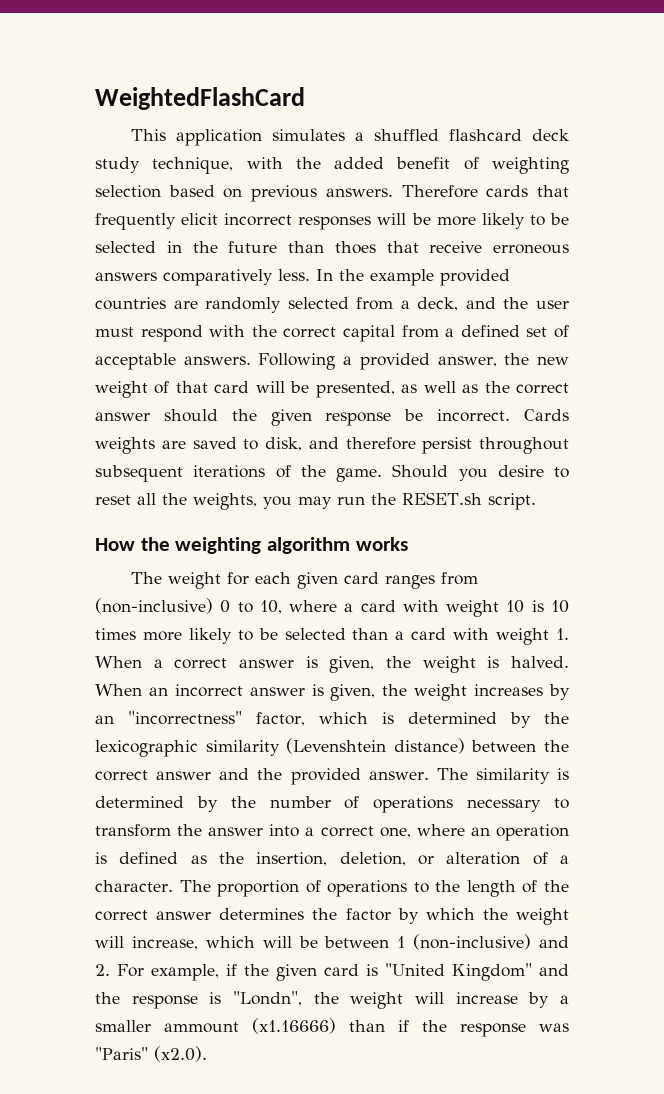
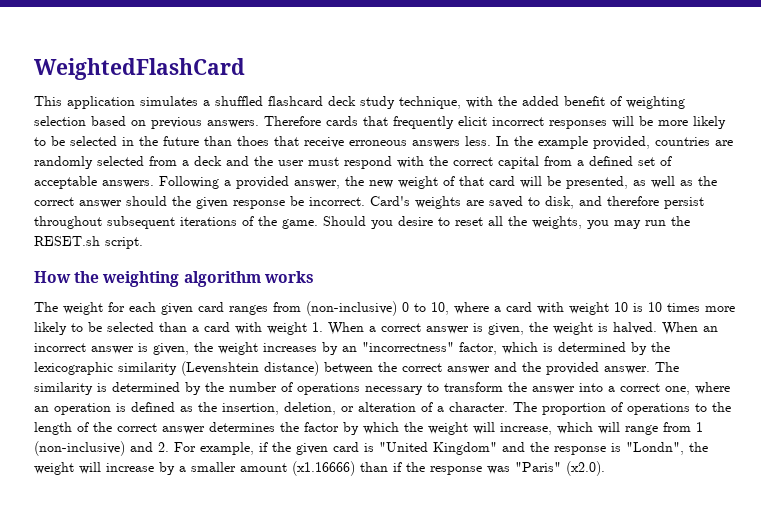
- Therefore cards that frequently elicit incorrect responses will be more likely to be selected in the future than thoes that receive erroneous answers comparatively less.
+ Therefore cards that frequently elicit incorrect responses will be more likely to be selected in the future than thoes that receive erroneous answers less.
- In the example provided countries are randomly selected from a deck, and the user must respond with the correct capital from a defined set of acceptable answers.
+ In the example provided, countries are randomly selected from a deck and the user must respond with the correct capital from a defined set of acceptable answers.
- Cards weights are saved to disk, and therefore persist throughout subsequent iterations of the game.
+ Card's weights are saved to disk, and therefore persist throughout subsequent iterations of the game.
- The proportion of operations to the length of the correct answer determines the factor by which the weight will increase, which will be between 1 (non-inclusive) and 2. For example, if the given card is "United Kingdom" and the response is "Londn", the weight will increase by a smaller ammount (x1.16666) than if the response was "Paris" (x2.0).
+ The proportion of operations to the length of the correct answer determines the factor by which the weight will increase, which will range from 1 (non-inclusive) and 2. For example, if the given card is "United Kingdom" and the response is "Londn", the weight will increase by a smaller amount (x1.16666) than if the response was "Paris" (x2.0).

